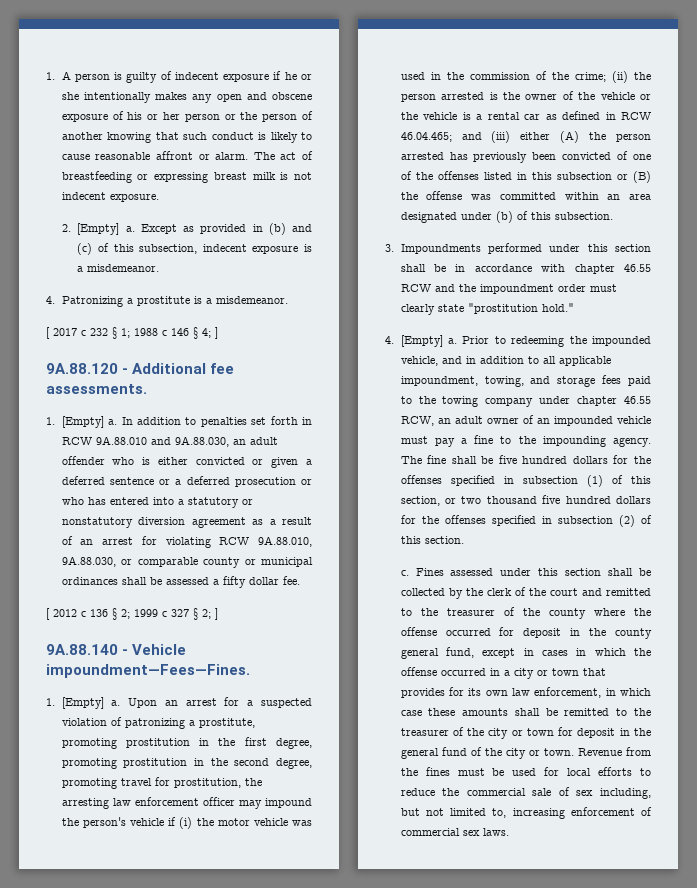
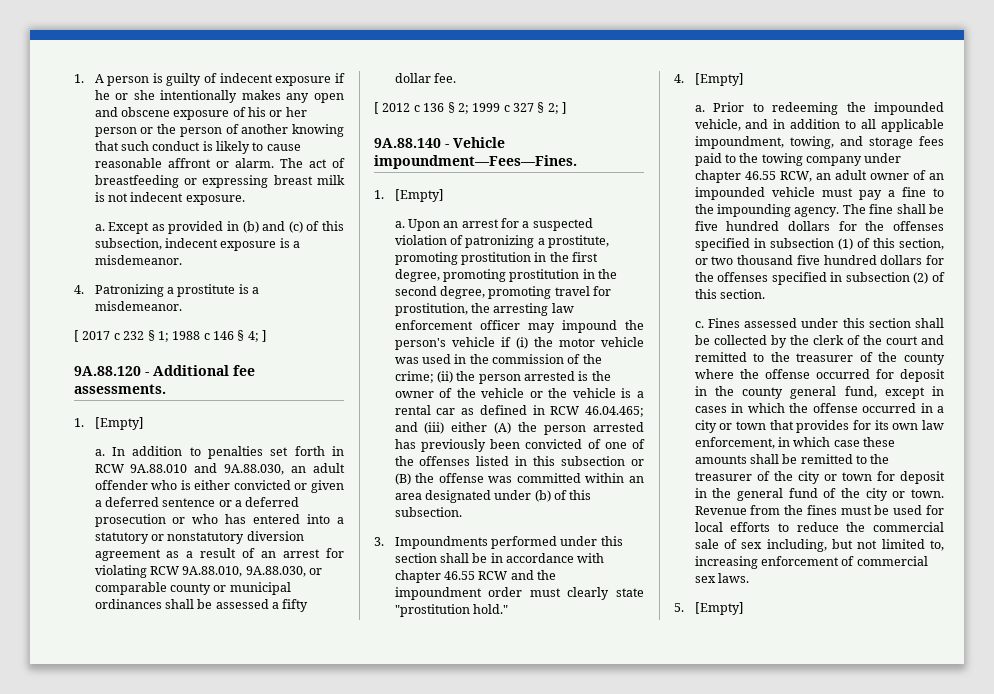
  The act of breastfeeding or expressing breast milk is not indecent exposure.
- 2. [Empty] a.
+ a.
  9A.88.120 - Additional fee assessments.
- 1. [Empty] a.
+ 1. [Empty]
+ a.
  9A.88.140 - Vehicle impoundment—Fees—Fines.
- 1. [Empty] a.
+ 1. [Empty]
+ a.
- 4. [Empty] a.
+ 4. [Empty]
+ a.
+ 5. [Empty]

